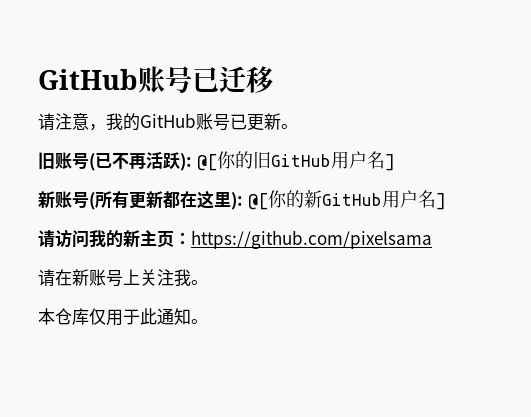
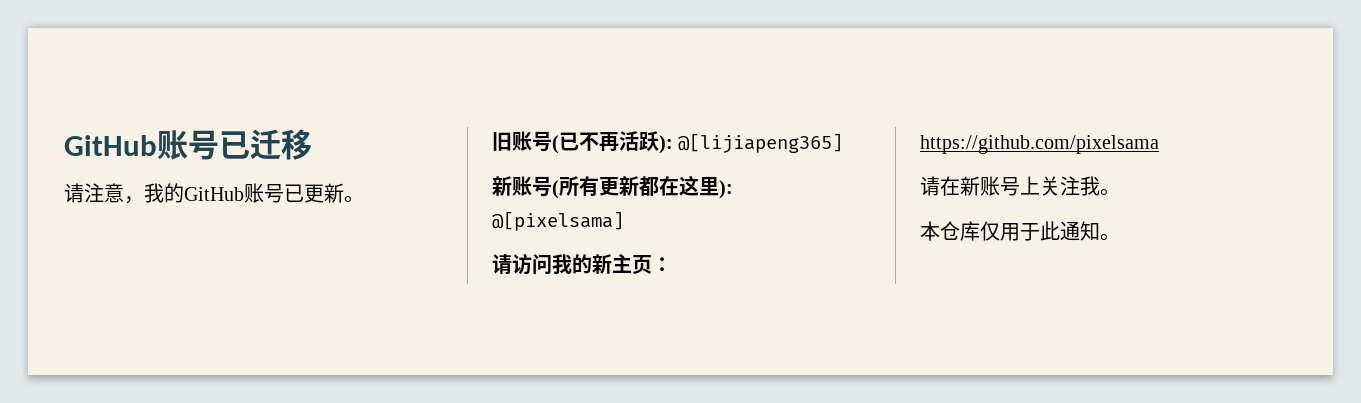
- 旧账号(已不再活跃): @[你的旧GitHub用户名]
+ 旧账号(已不再活跃): @[lijiapeng365]
- 新账号(所有更新都在这里): @[你的新GitHub用户名]
+ 新账号(所有更新都在这里): @[pixelsama]

